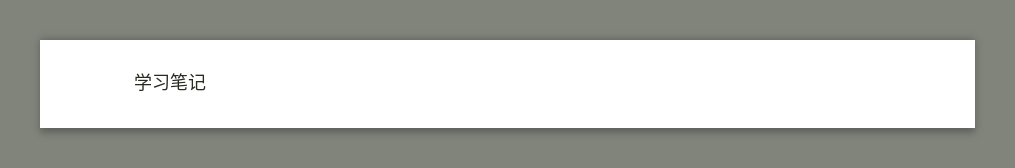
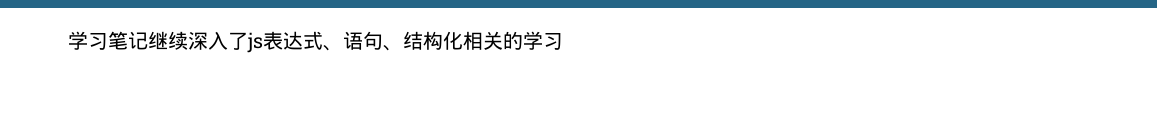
- 学习笔记
+ 学习笔记继续深入了js表达式、语句、结构化相关的学习

